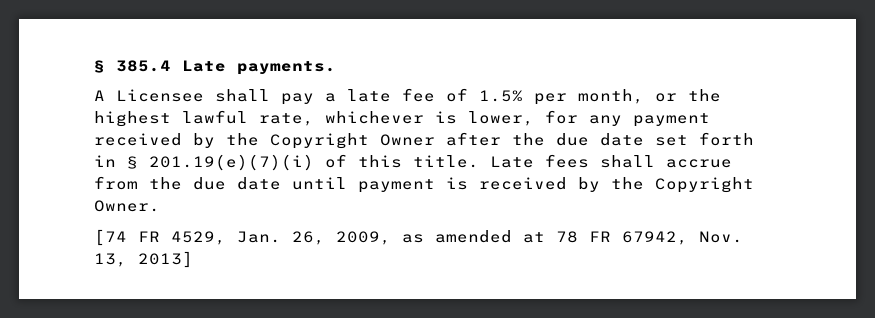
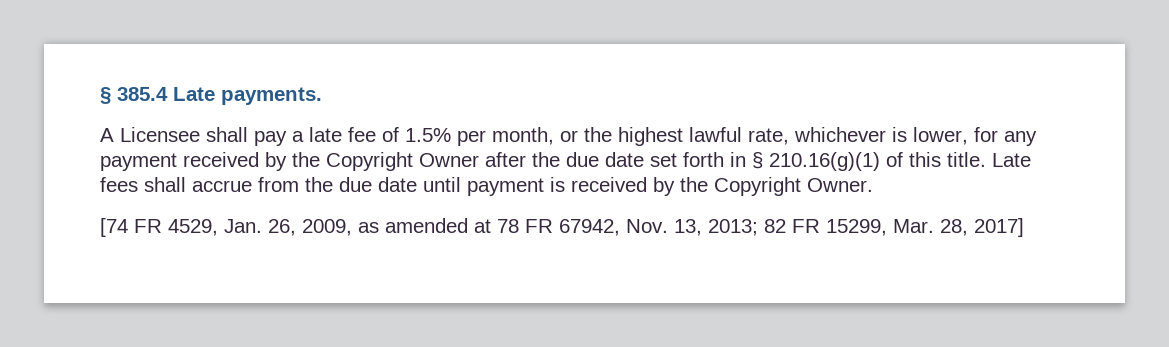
- A Licensee shall pay a late fee of 1.5% per month, or the highest lawful rate, whichever is lower, for any payment received by the Copyright Owner after the due date set forth in § 201.19(e)(7)(i) of this title.
+ A Licensee shall pay a late fee of 1.5% per month, or the highest lawful rate, whichever is lower, for any payment received by the Copyright Owner after the due date set forth in § 210.16(g)(1) of this title.
- [74 FR 4529, Jan. 26, 2009, as amended at 78 FR 67942, Nov. 13, 2013]
+ [74 FR 4529, Jan. 26, 2009, as amended at 78 FR 67942, Nov. 13, 2013; 82 FR 15299, Mar. 28, 2017]

